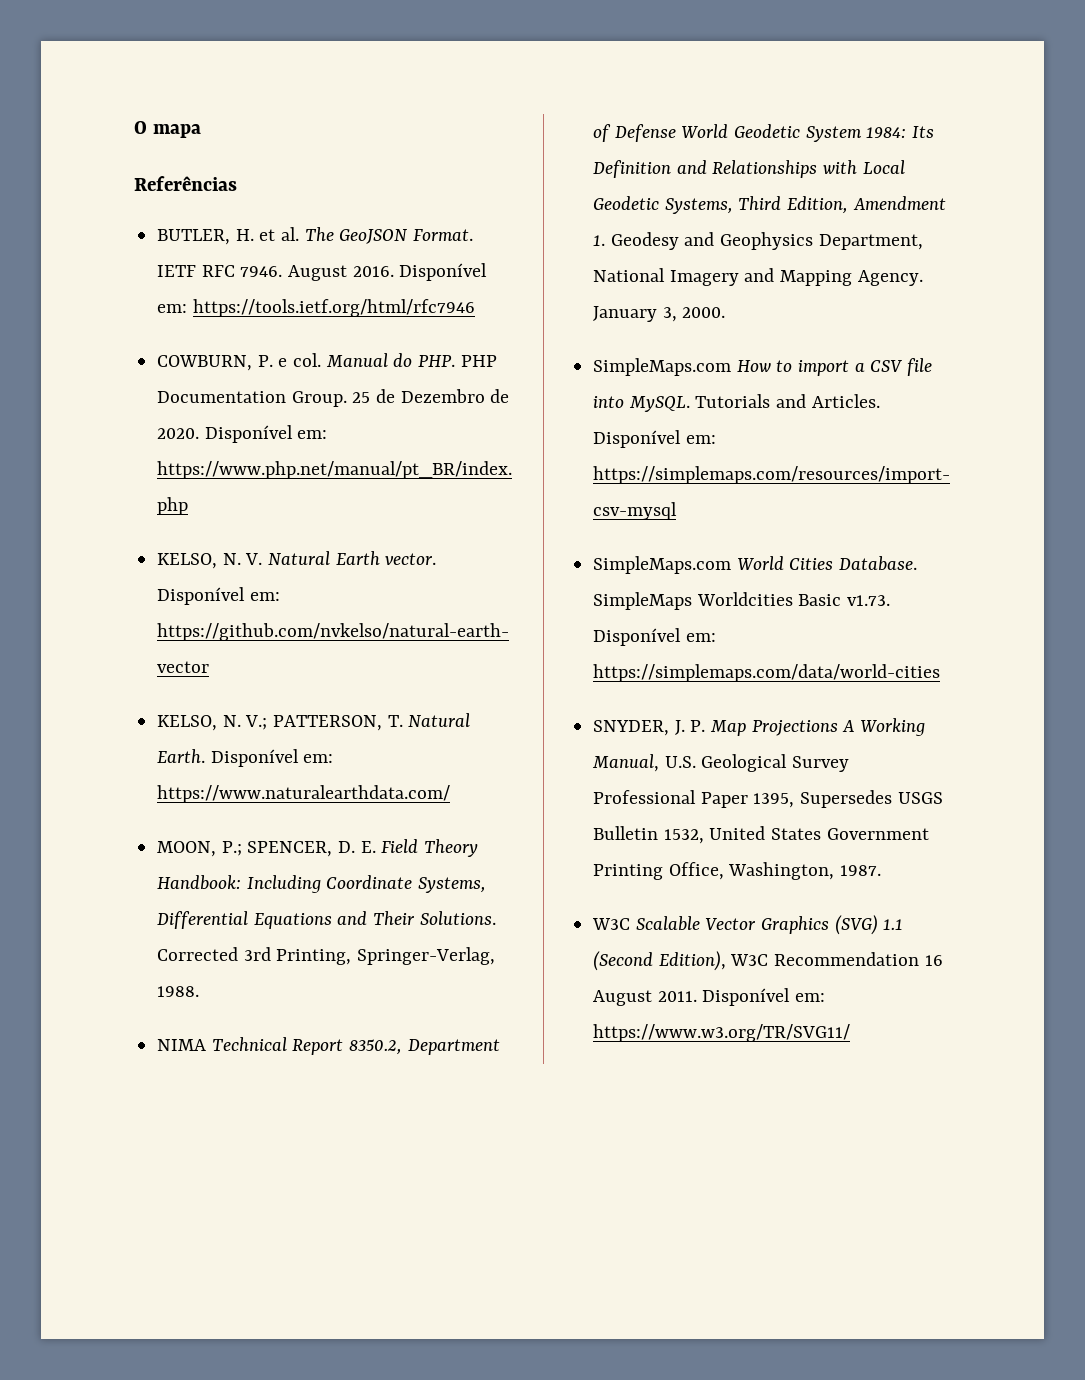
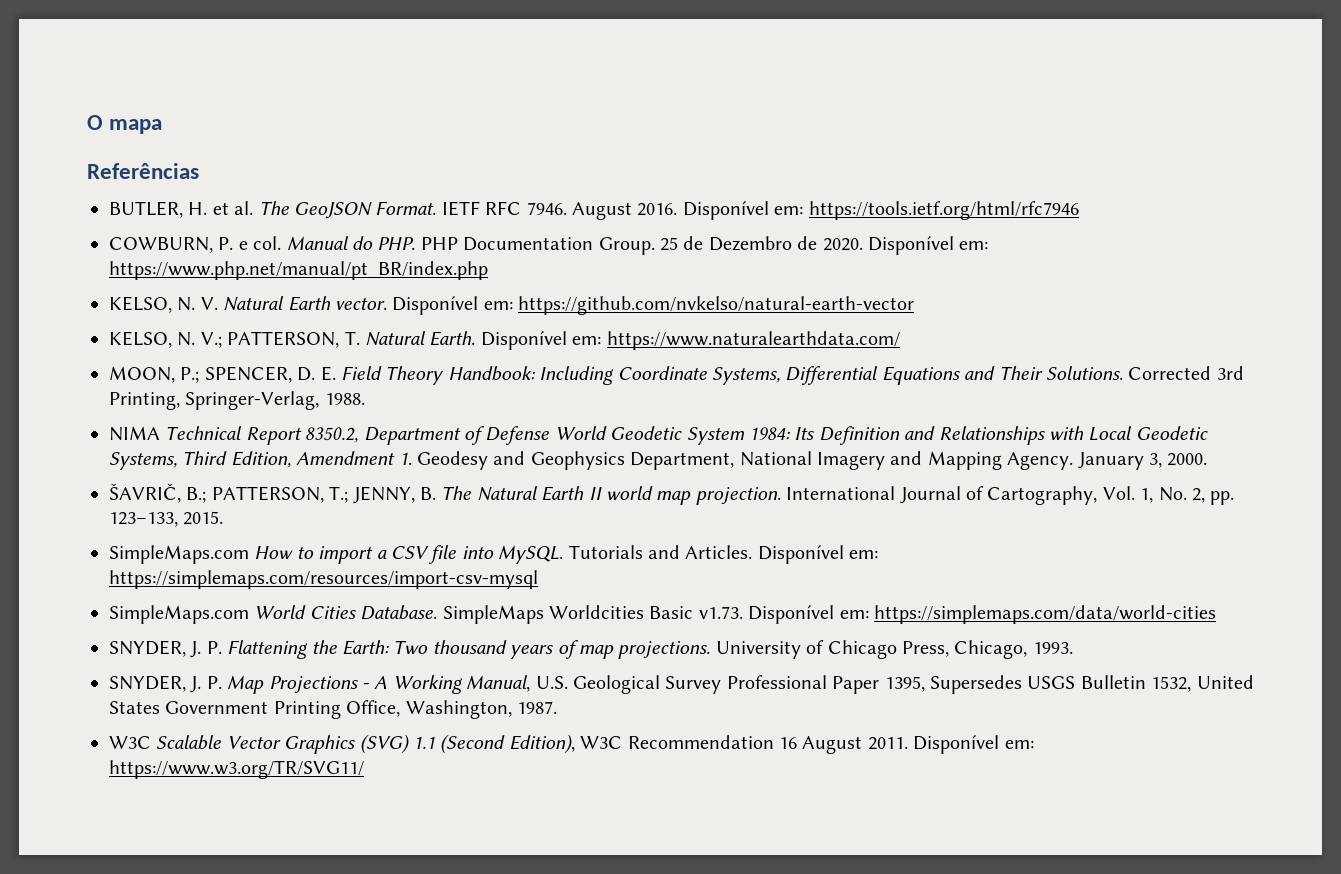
+ ŠAVRIČ, B.; PATTERSON, T.; JENNY, B. The Natural Earth II world map projection. International Journal of Cartography, Vol. 1, No. 2, pp. 123–133, 2015.
+ SNYDER, J. P. Flattening the Earth: Two thousand years of map projections. University of Chicago Press, Chicago, 1993.
- SNYDER, J. P. Map Projections A Working Manual, U.S. Geological Survey Professional Paper 1395, Supersedes USGS Bulletin 1532, United States Government Printing Office, Washington, 1987.
+ SNYDER, J. P. Map Projections - A Working Manual, U.S. Geological Survey Professional Paper 1395, Supersedes USGS Bulletin 1532, United States Government Printing Office, Washington, 1987.

